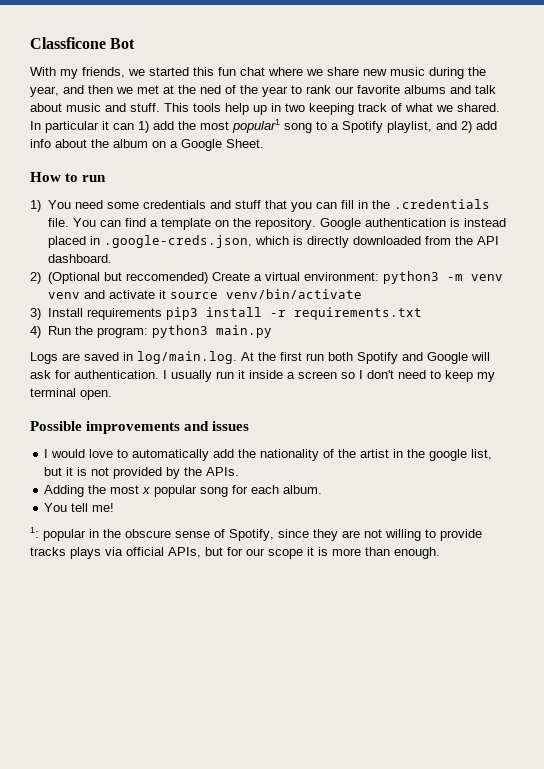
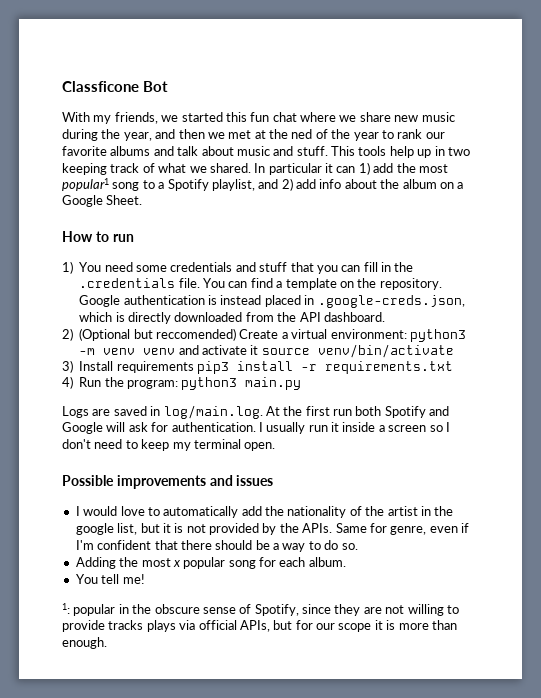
+ Same for genre, even if I'm confident that there should be a way to do so.

